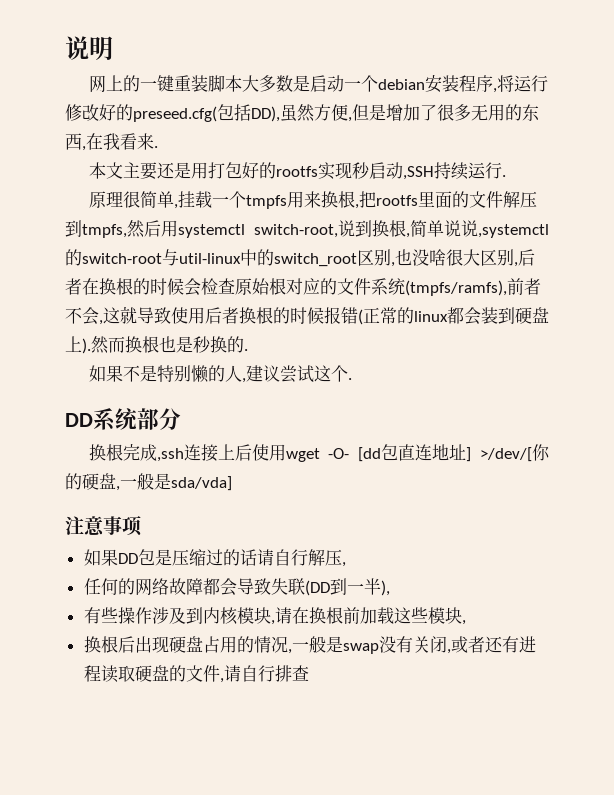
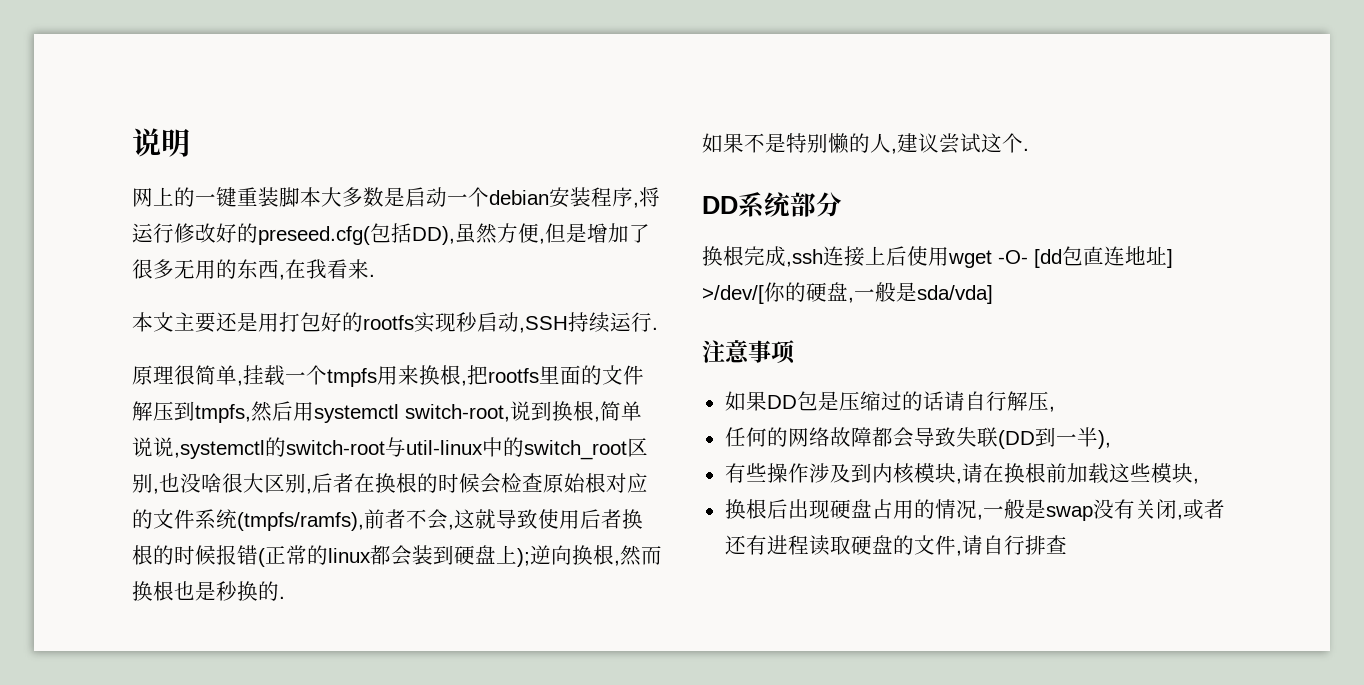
- 原理很简单,挂载一个tmpfs用来换根,把rootfs里面的文件解压到tmpfs,然后用systemctl switch-root,说到换根,简单说说,systemctl的switch-root与util-linux中的switch_root区别,也没啥很大区别,后者在换根的时候会检查原始根对应的文件系统(tmpfs/ramfs),前者不会,这就导致使用后者换根的时候报错(正常的linux都会装到硬盘上).然而换根也是秒换的.
+ 原理很简单,挂载一个tmpfs用来换根,把rootfs里面的文件解压到tmpfs,然后用systemctl switch-root,说到换根,简单说说,systemctl的switch-root与util-linux中的switch_root区别,也没啥很大区别,后者在换根的时候会检查原始根对应的文件系统(tmpfs/ramfs),前者不会,这就导致使用后者换根的时候报错(正常的linux都会装到硬盘上);逆向换根,然而换根也是秒换的.

